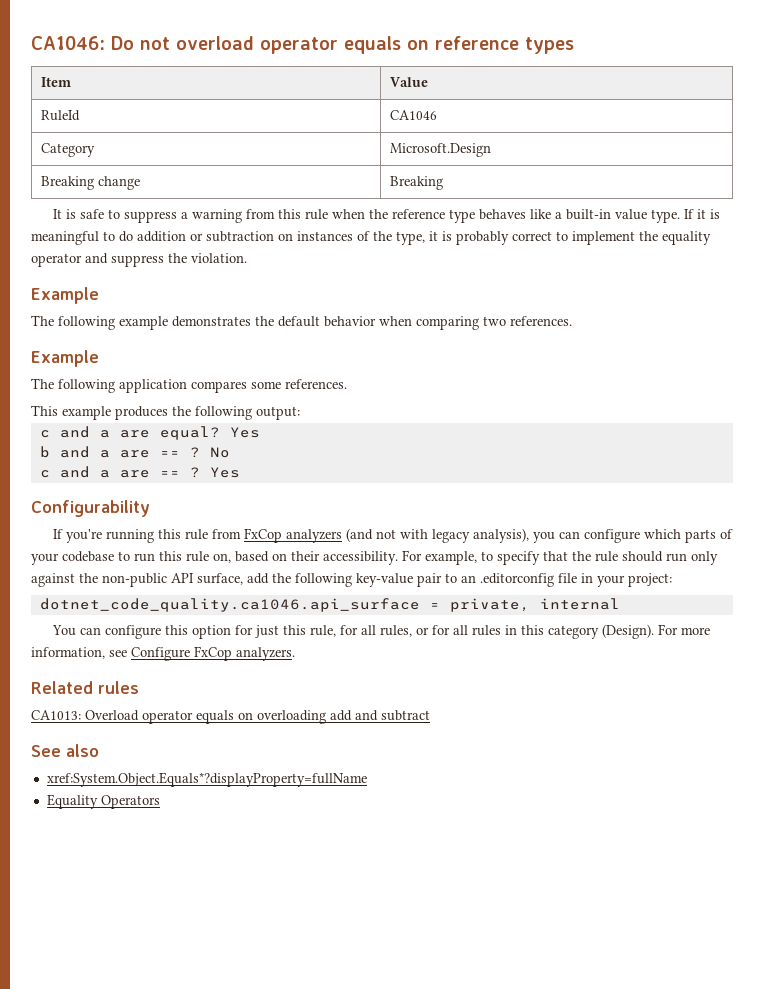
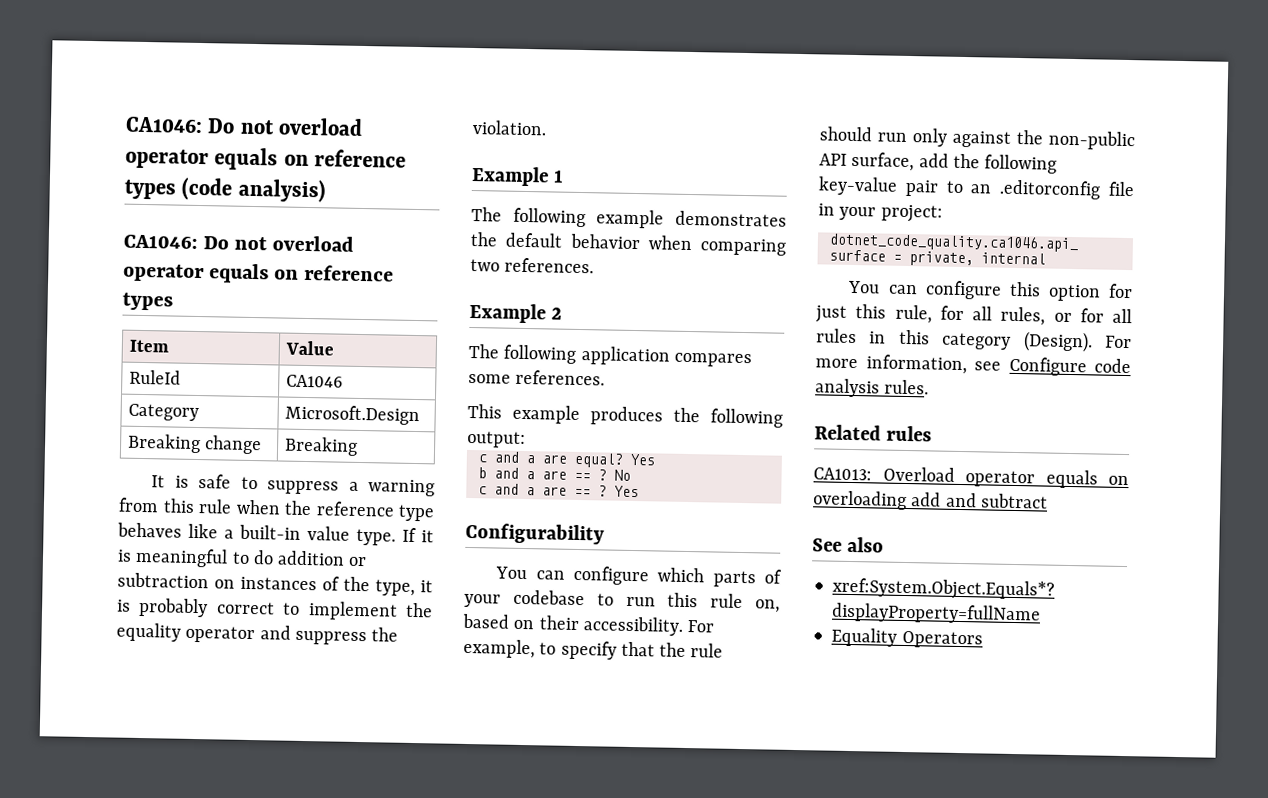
+ CA1046: Do not overload operator equals on reference types (code analysis)
  If it is meaningful to do addition or subtraction on instances of the type, it is probably correct to implement the equality operator and suppress the violation.
- Example
+ Example 1
  The following example demonstrates the default behavior when comparing two references.
- Example
+ Example 2
- If you're running this rule from FxCop analyzers (and not with legacy analysis), you can configure which parts of your codebase to run this rule on, based on their accessibility.
+ You can configure which parts of your codebase to run this rule on, based on their accessibility.
- For more information, see Configure FxCop analyzers.
+ For more information, see Configure code analysis rules.

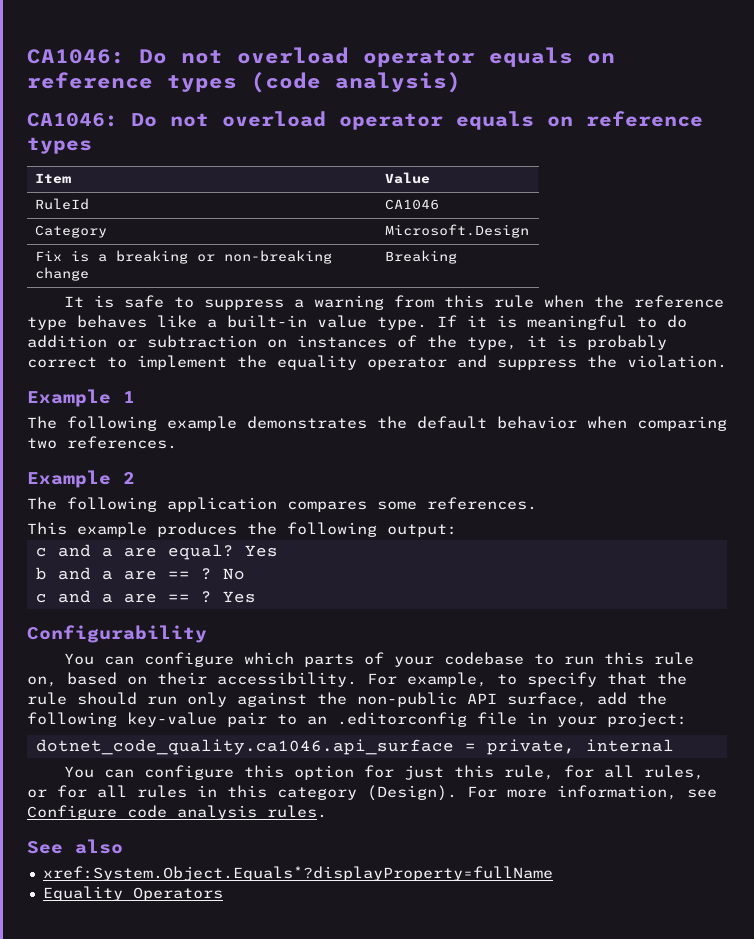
- Breaking change | Breaking
+ Fix is a breaking or non-breaking change | Breaking
- Related rules
- CA1013: Overload operator equals on overloading add and subtract

